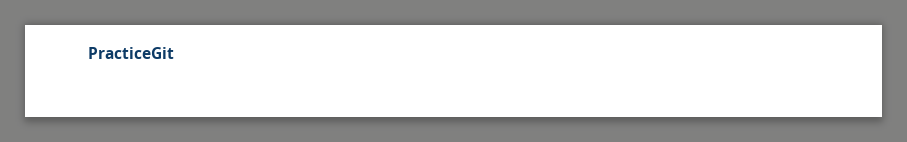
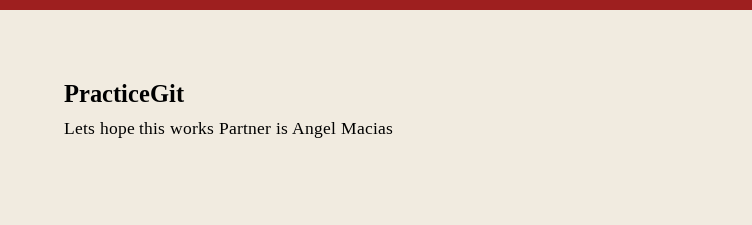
+ Lets hope this works Partner is Angel Macias

